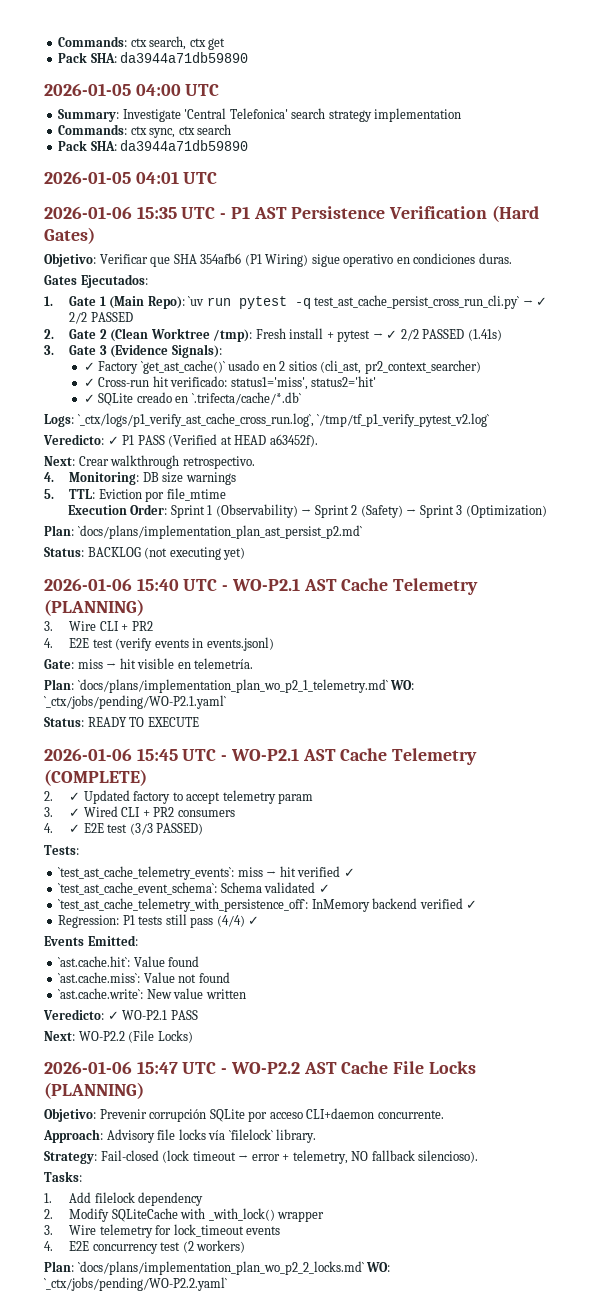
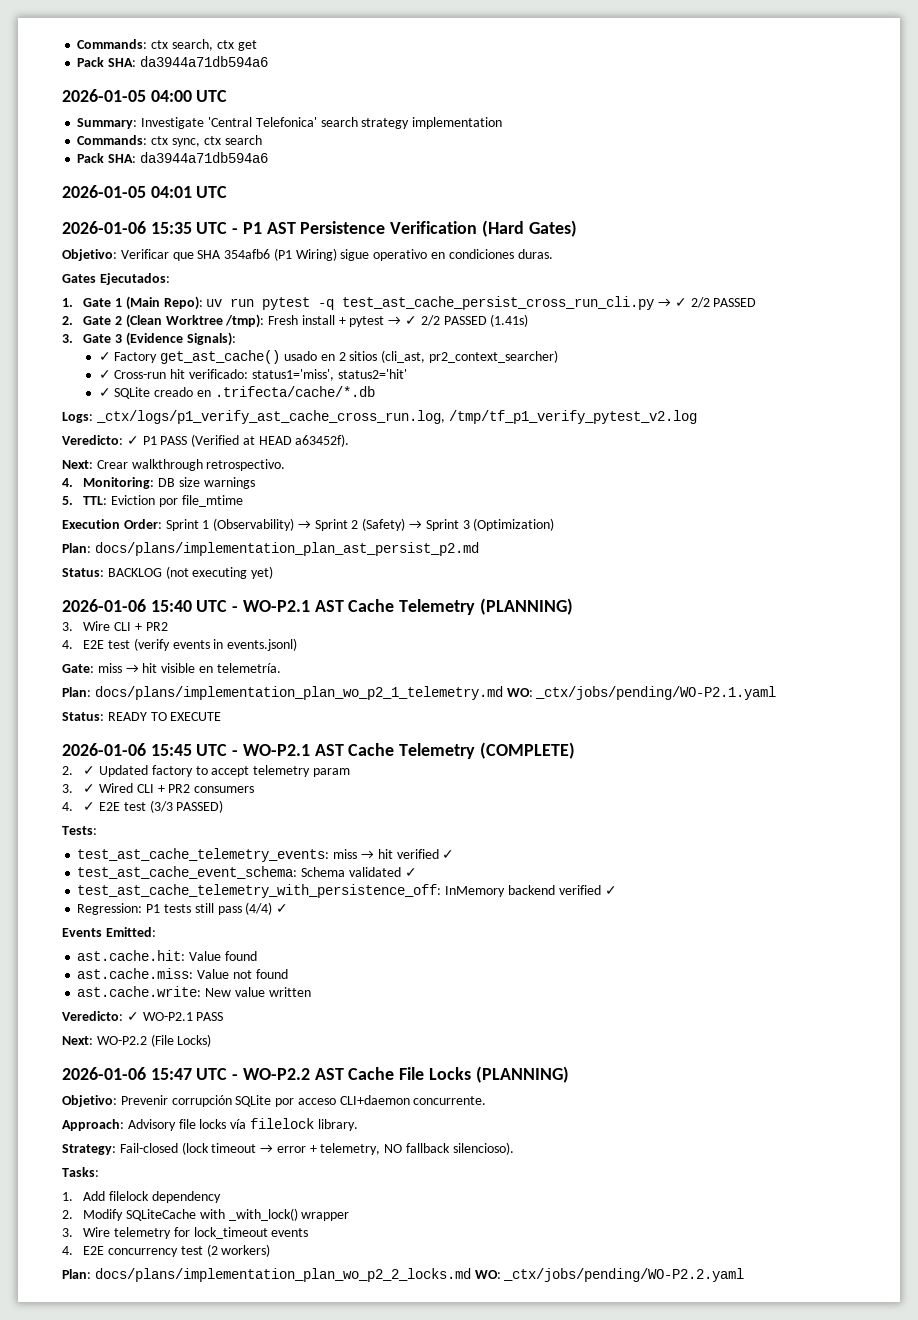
  Commands: ctx search, ctx get
- Pack SHA: da3944a71db59890
+ Pack SHA: da3944a71db594a6
  Commands: ctx sync, ctx search
- Pack SHA: da3944a71db59890
+ Pack SHA: da3944a71db594a6
- 1. Gate 1 (Main Repo): `uv run pytest -q test_ast_cache_persist_cross_run_cli.py` → ✓ 2/2 PASSED
+ 1. Gate 1 (Main Repo): uv run pytest -q test_ast_cache_persist_cross_run_cli.py → ✓ 2/2 PASSED
- ✓ Factory `get_ast_cache()` usado en 2 sitios (cli_ast, pr2_context_searcher)
+ ✓ Factory get_ast_cache() usado en 2 sitios (cli_ast, pr2_context_searcher)
- ✓ SQLite creado en `.trifecta/cache/*.db`
+ ✓ SQLite creado en .trifecta/cache/*.db
- Logs: `_ctx/logs/p1_verify_ast_cache_cross_run.log`, `/tmp/tf_p1_verify_pytest_v2.log`
+ Logs: _ctx/logs/p1_verify_ast_cache_cross_run.log, /tmp/tf_p1_verify_pytest_v2.log
- Plan: `docs/plans/implementation_plan_ast_persist_p2.md`
+ Plan: docs/plans/implementation_plan_ast_persist_p2.md
- Plan: `docs/plans/implementation_plan_wo_p2_1_telemetry.md` WO: `_ctx/jobs/pending/WO-P2.1.yaml`
+ Plan: docs/plans/implementation_plan_wo_p2_1_telemetry.md WO: _ctx/jobs/pending/WO-P2.1.yaml
- `test_ast_cache_telemetry_events`: miss → hit verified ✓
+ test_ast_cache_telemetry_events: miss → hit verified ✓
- `test_ast_cache_event_schema`: Schema validated ✓
+ test_ast_cache_event_schema: Schema validated ✓
- `test_ast_cache_telemetry_with_persistence_off`: InMemory backend verified ✓
+ test_ast_cache_telemetry_with_persistence_off: InMemory backend verified ✓
- `ast.cache.hit`: Value found
+ ast.cache.hit: Value found
- `ast.cache.miss`: Value not found
+ ast.cache.miss: Value not found
- `ast.cache.write`: New value written
+ ast.cache.write: New value written
- Approach: Advisory file locks vía `filelock` library.
+ Approach: Advisory file locks vía filelock library.
- Plan: `docs/plans/implementation_plan_wo_p2_2_locks.md` WO: `_ctx/jobs/pending/WO-P2.2.yaml`
+ Plan: docs/plans/implementation_plan_wo_p2_2_locks.md WO: _ctx/jobs/pending/WO-P2.2.yaml

